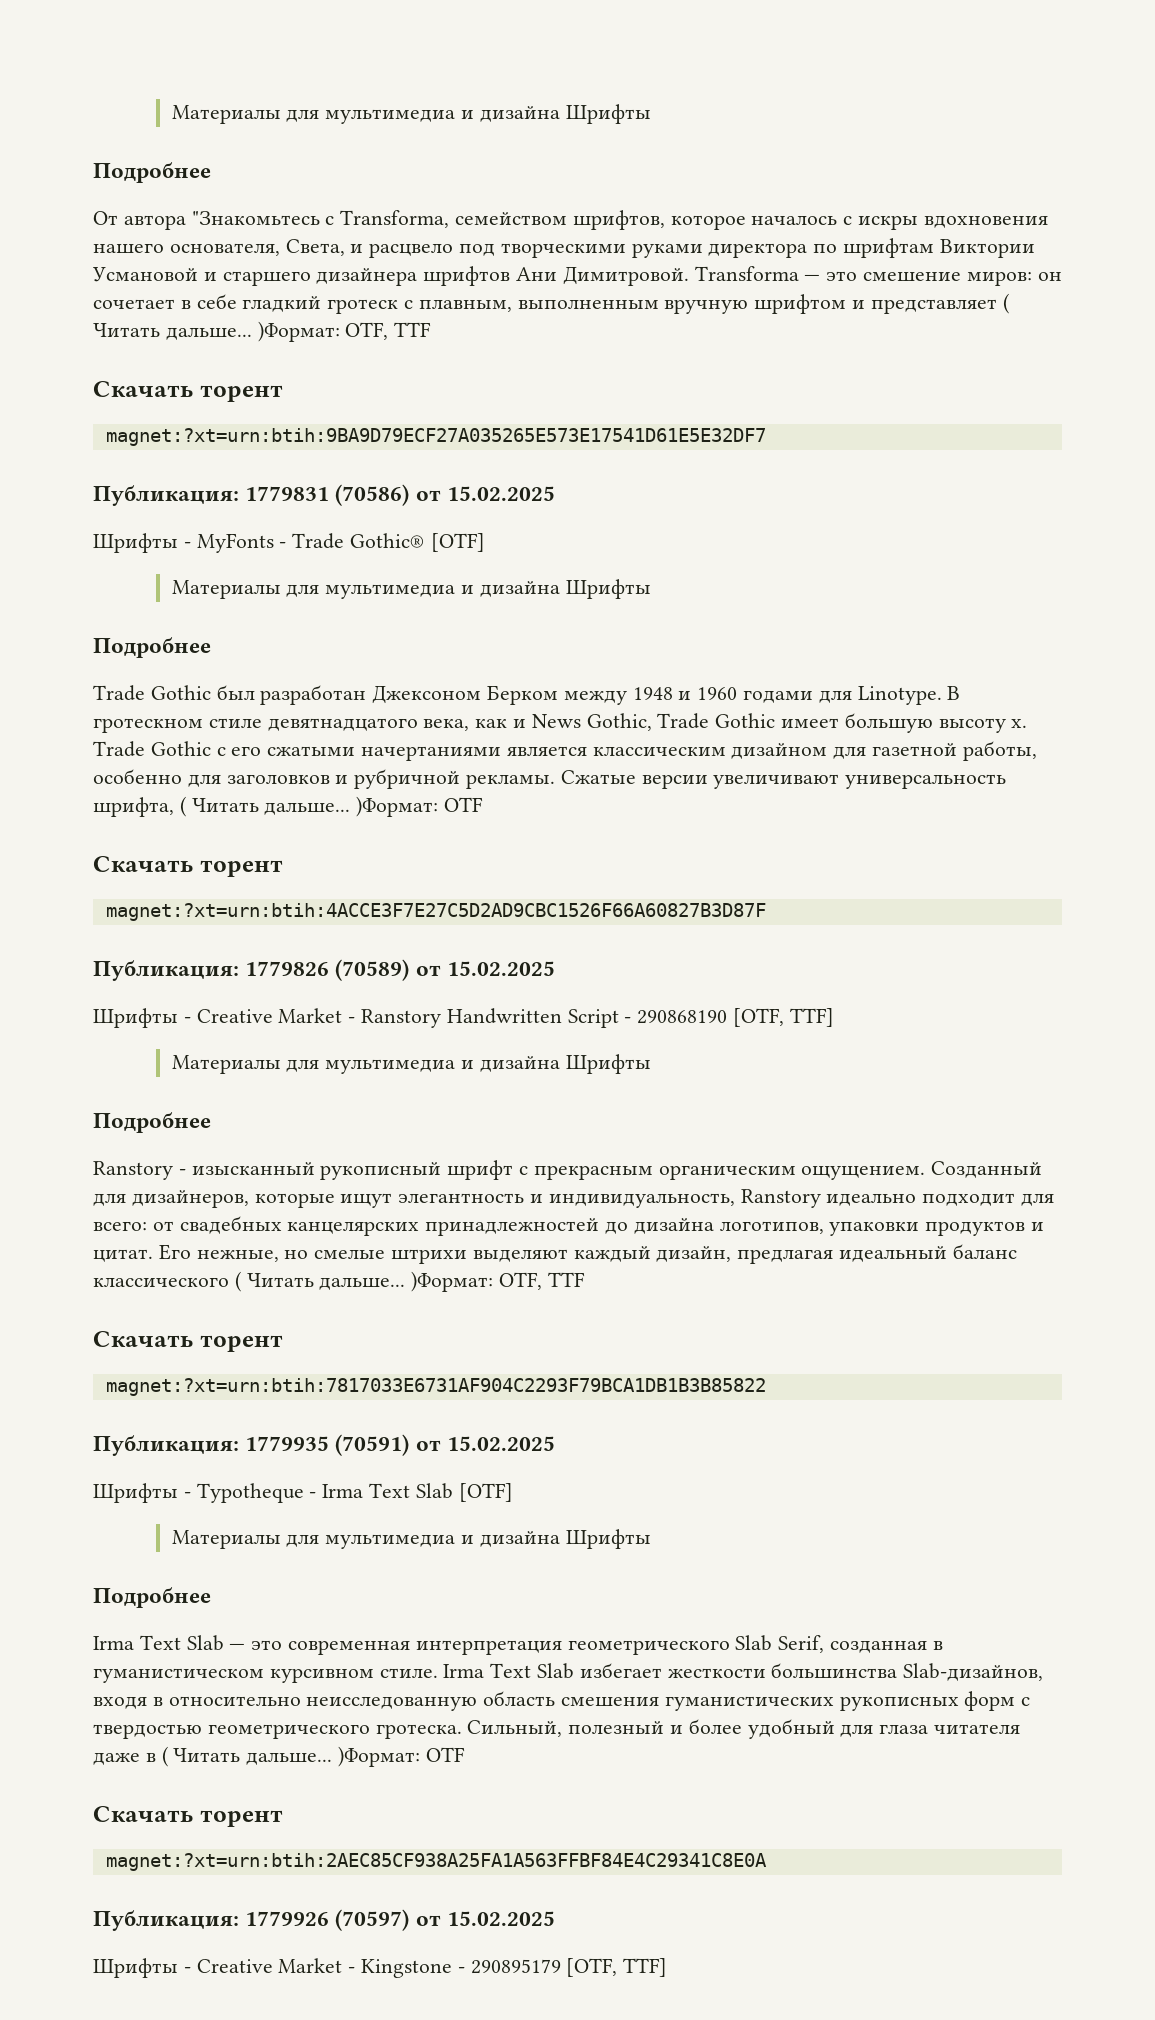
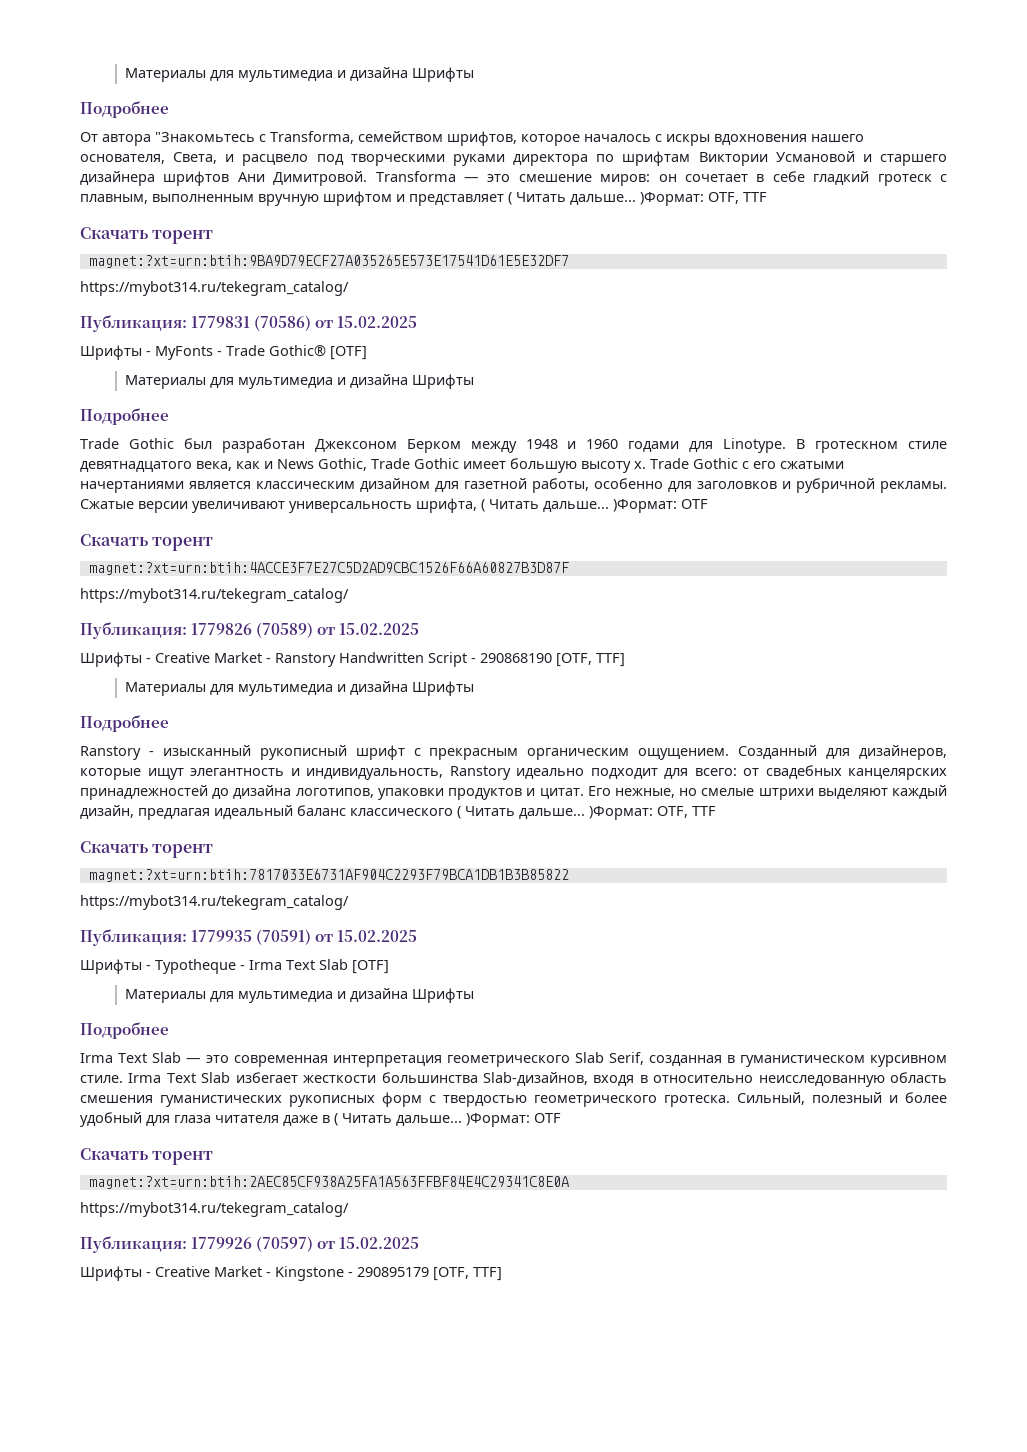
  magnet:?xt=urn:btih:9BA9D79ECF27A035265E573E17541D61E5E32DF7
+ https://mybot314.ru/tekegram_catalog/
  magnet:?xt=urn:btih:4ACCE3F7E27C5D2AD9CBC1526F66A60827B3D87F
+ https://mybot314.ru/tekegram_catalog/
  magnet:?xt=urn:btih:7817033E6731AF904C2293F79BCA1DB1B3B85822
+ https://mybot314.ru/tekegram_catalog/
  magnet:?xt=urn:btih:2AEC85CF938A25FA1A563FFBF84E4C29341C8E0A
+ https://mybot314.ru/tekegram_catalog/

